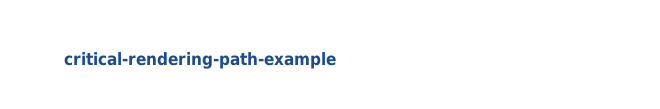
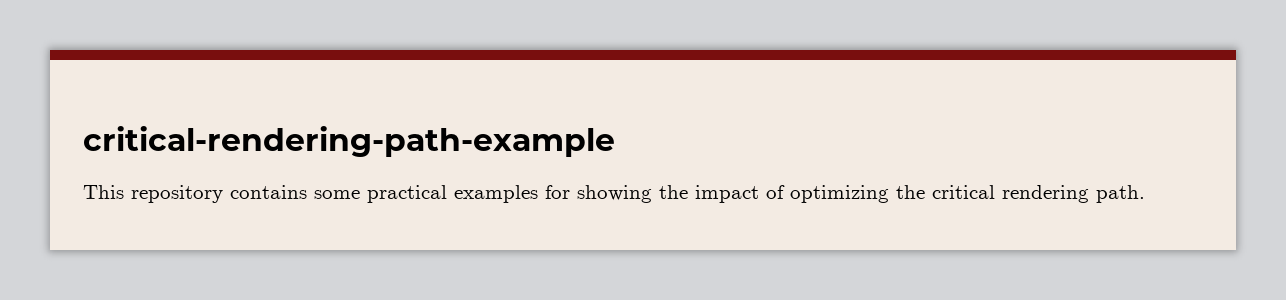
+ This repository contains some practical examples for showing the impact of optimizing the critical rendering path.

